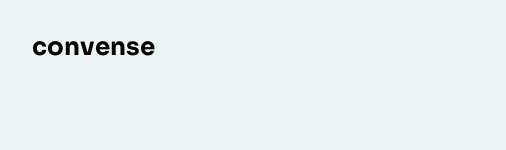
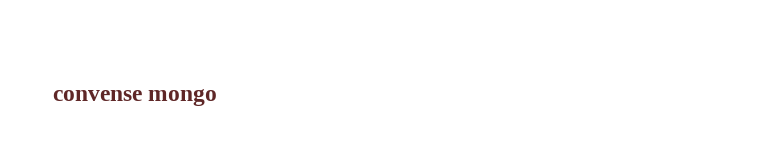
- convense
+ convense mongo

